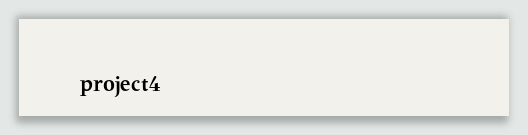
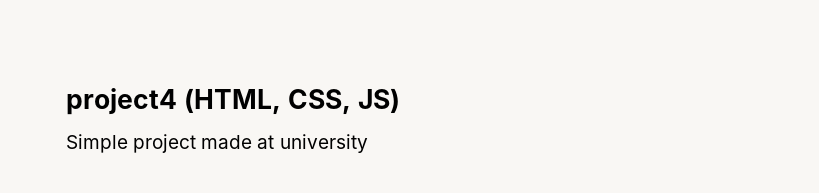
- project4
+ project4 (HTML, CSS, JS)
+ Simple project made at university

